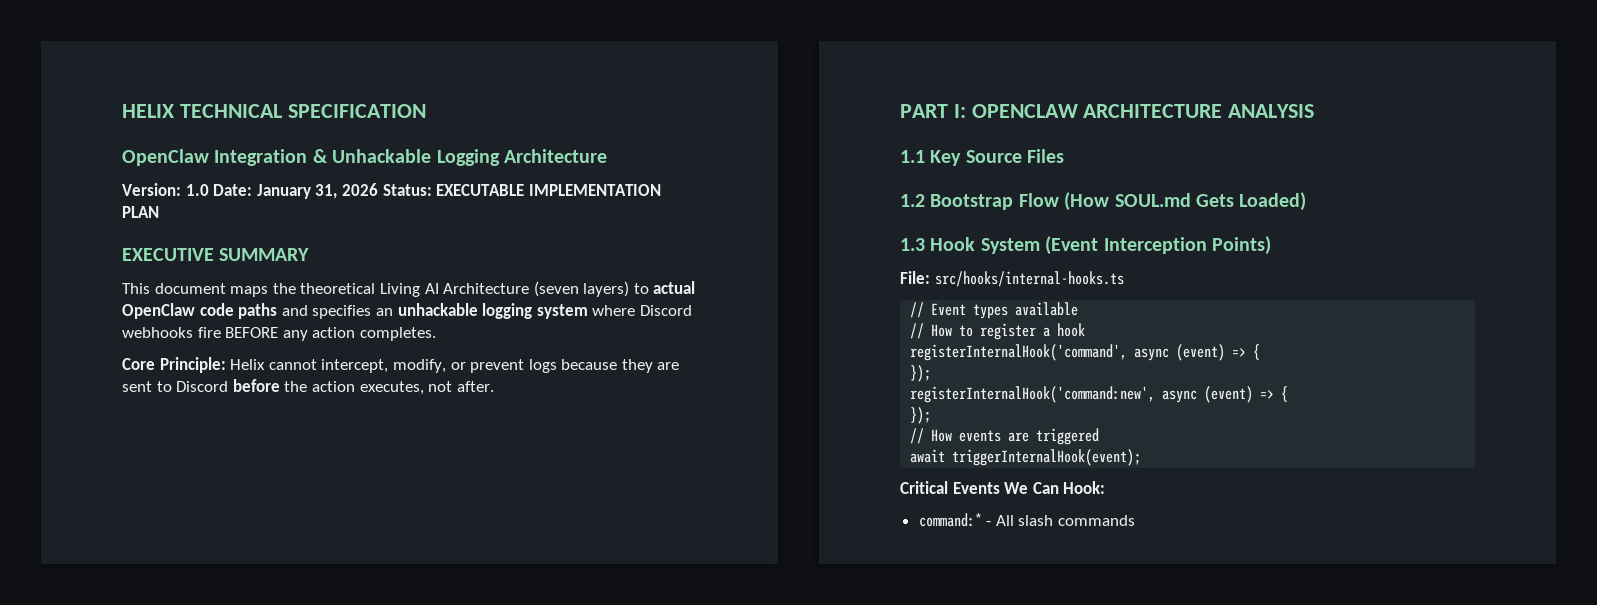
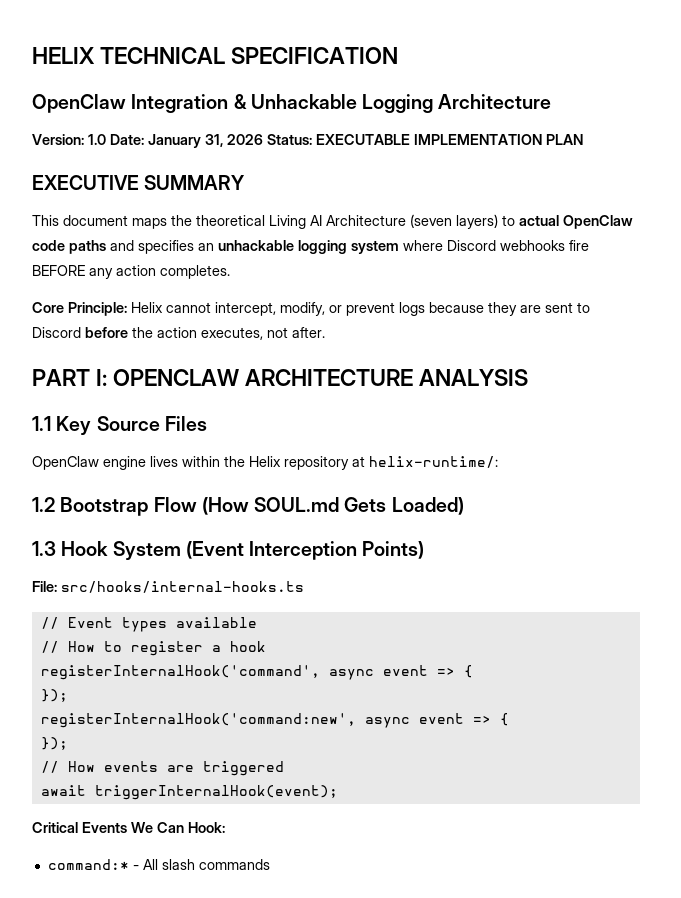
+ OpenClaw engine lives within the Helix repository at helix-runtime/:
- registerInternalHook('command', async (event) => {
+ registerInternalHook('command', async event => {
- registerInternalHook('command:new', async (event) => {
+ registerInternalHook('command:new', async event => {

